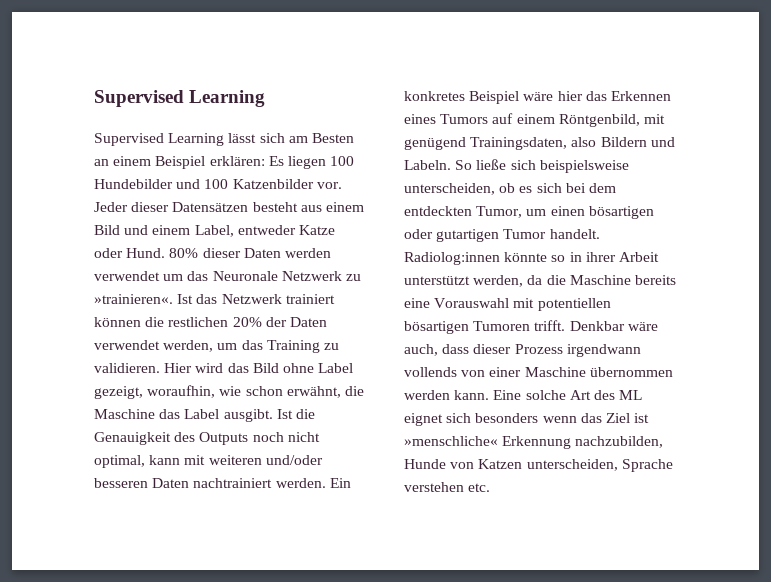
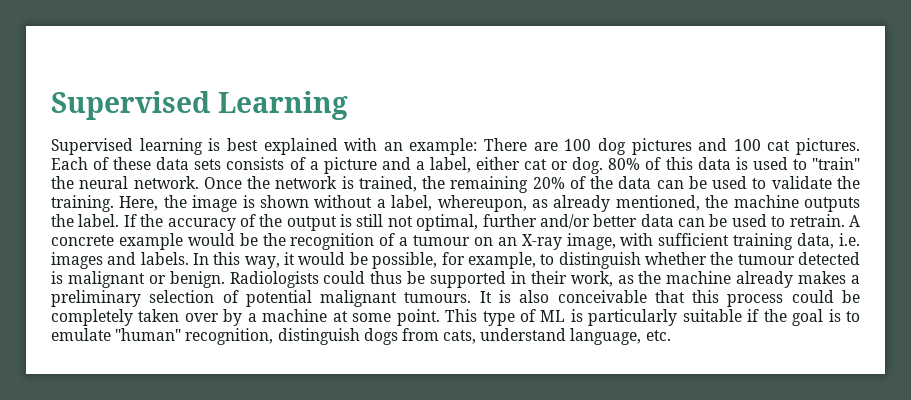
- Supervised Learning lässt sich am Besten an einem Beispiel erklären: Es liegen 100 Hundebilder und 100 Katzenbilder vor. Jeder dieser Datensätzen besteht aus einem Bild und einem Label, entweder Katze oder Hund. 80% dieser Daten werden verwendet um das Neuronale Netzwerk zu »trainieren«. Ist das Netzwerk trainiert können die restlichen 20% der Daten verwendet werden, um das Training zu validieren. Hier wird das Bild ohne Label gezeigt, woraufhin, wie schon erwähnt, die Maschine das Label ausgibt. Ist die Genauigkeit des Outputs noch nicht optimal, kann mit weiteren und/oder besseren Daten nachtrainiert werden. Ein konkretes Beispiel wäre hier das Erkennen eines Tumors auf einem Röntgenbild, mit genügend Trainingsdaten, also Bildern und Labeln. So ließe sich beispielsweise unterscheiden, ob es sich bei dem entdeckten Tumor, um einen bösartigen oder gutartigen Tumor handelt. Radiolog:innen könnte so in ihrer Arbeit unterstützt werden, da die Maschine bereits eine Vorauswahl mit potentiellen bösartigen Tumoren trifft. Denkbar wäre auch, dass dieser Prozess irgendwann vollends von einer Maschine übernommen werden kann. Eine solche Art des ML eignet sich besonders wenn das Ziel ist »menschliche« Erkennung nachzubilden, Hunde von Katzen unterscheiden, Sprache verstehen etc.
+ Supervised learning is best explained with an example: There are 100 dog pictures and 100 cat pictures. Each of these data sets consists of a picture and a label, either cat or dog. 80% of this data is used to "train" the neural network. Once the network is trained, the remaining 20% of the data can be used to validate the training. Here, the image is shown without a label, whereupon, as already mentioned, the machine outputs the label. If the accuracy of the output is still not optimal, further and/or better data can be used to retrain. A concrete example would be the recognition of a tumour on an X-ray image, with sufficient training data, i.e. images and labels. In this way, it would be possible, for example, to distinguish whether the tumour detected is malignant or benign. Radiologists could thus be supported in their work, as the machine already makes a preliminary selection of potential malignant tumours. It is also conceivable that this process could be completely taken over by a machine at some point. This type of ML is particularly suitable if the goal is to emulate "human" recognition, distinguish dogs from cats, understand language, etc.

